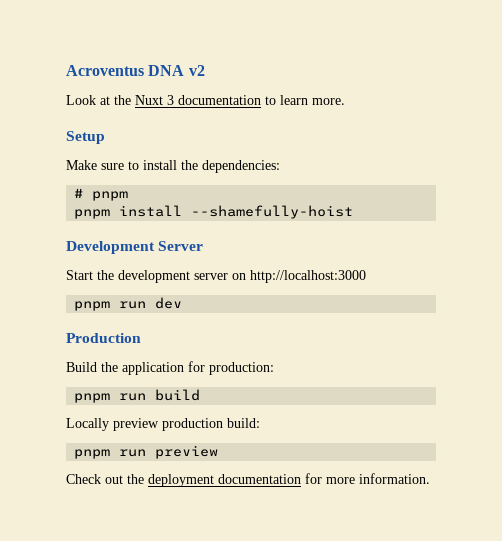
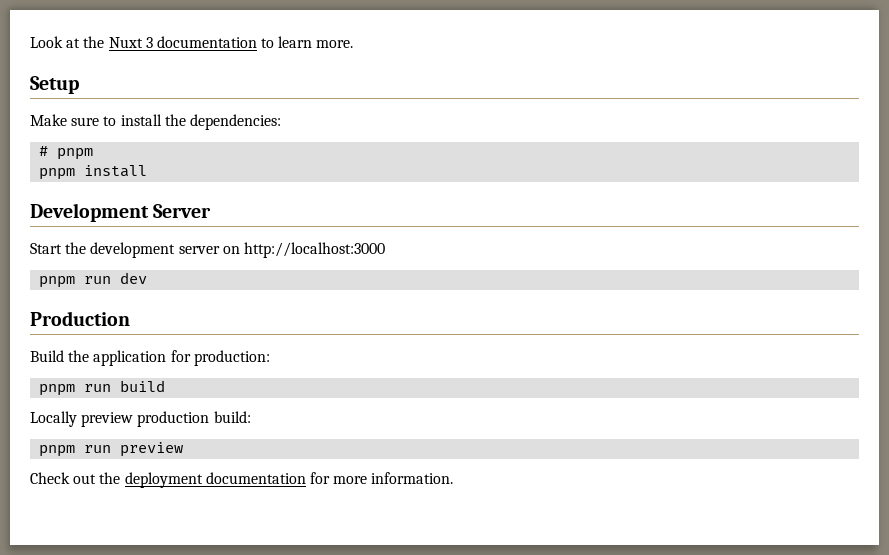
- Acroventus DNA v2
- pnpm install --shamefully-hoist
+ pnpm install

